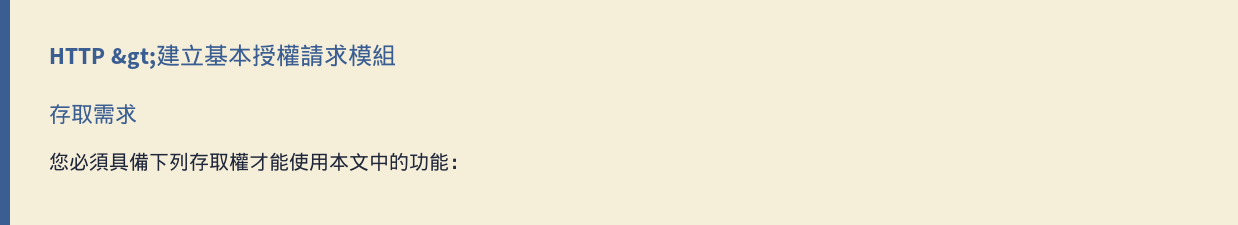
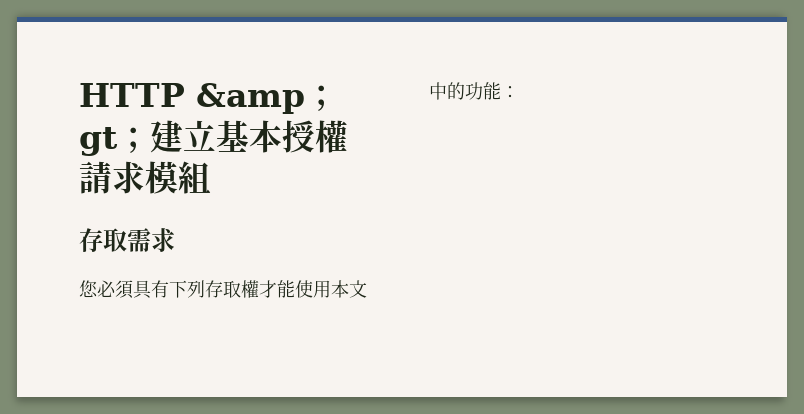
- HTTP &gt;建立基本授權請求模組
+ HTTP &amp；gt；建立基本授權請求模組
- 您必須具備下列存取權才能使用本文中的功能：
+ 您必須具有下列存取權才能使用本文中的功能：

